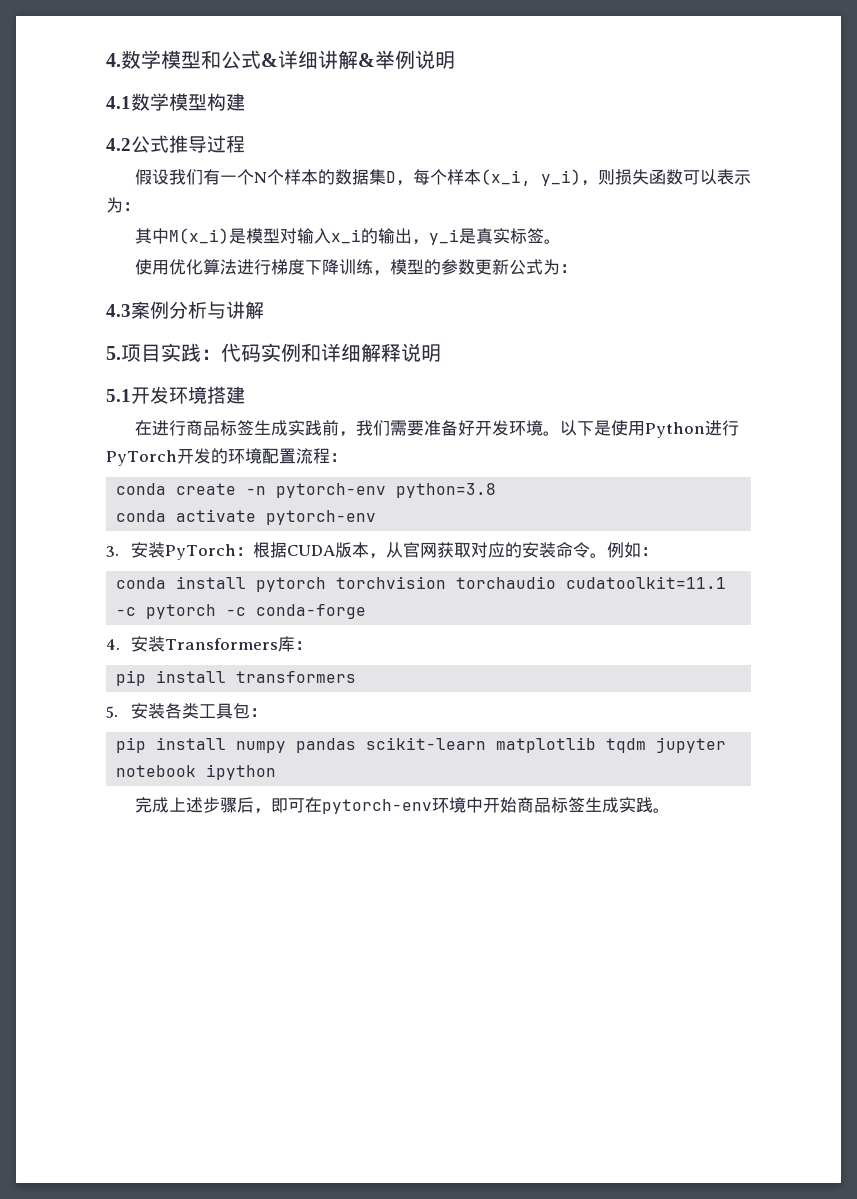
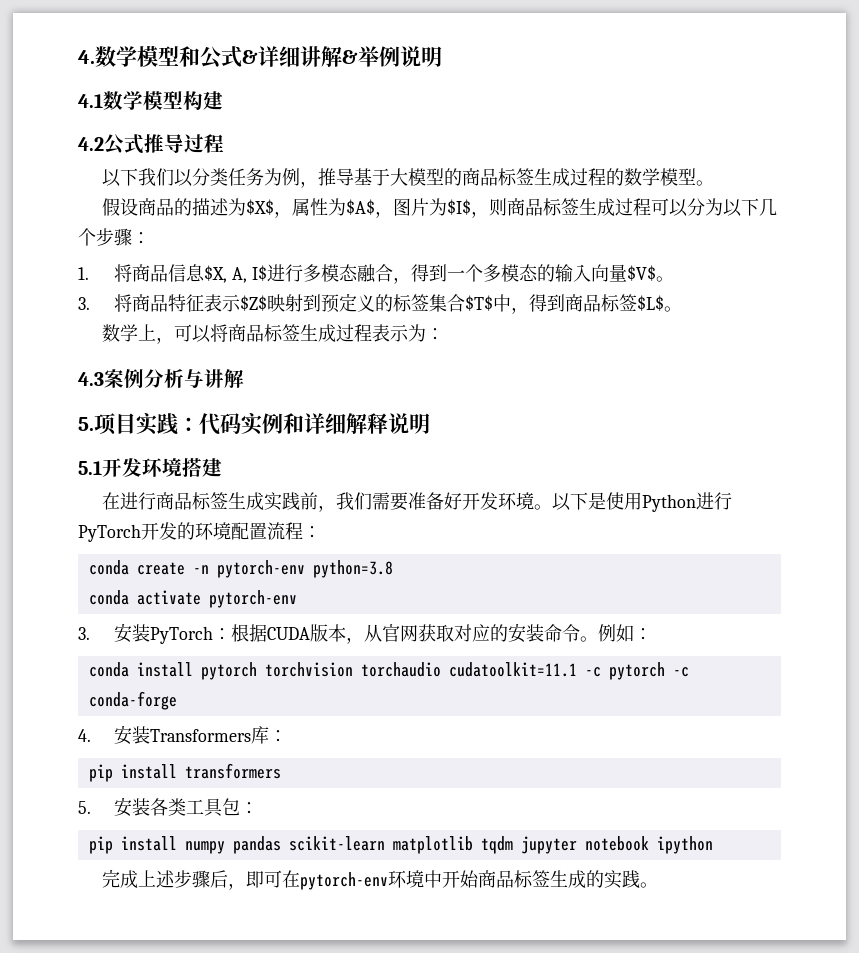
- 假设我们有一个N个样本的数据集D，每个样本(x_i, y_i)，则损失函数可以表示为：
- 其中M(x_i)是模型对输入x_i的输出，y_i是真实标签。
- 使用优化算法进行梯度下降训练，模型的参数更新公式为：
+ 以下我们以分类任务为例，推导基于大模型的商品标签生成过程的数学模型。
+ 假设商品的描述为$X$，属性为$A$，图片为$I$，则商品标签生成过程可以分为以下几个步骤：
+ 1.将商品信息$X, A, I$进行多模态融合，得到一个多模态的输入向量$V$。
+ 3.将商品特征表示$Z$映射到预定义的标签集合$T$中，得到商品标签$L$。
+ 数学上，可以将商品标签生成过程表示为：
- 完成上述步骤后，即可在pytorch-env环境中开始商品标签生成实践。
+ 完成上述步骤后，即可在pytorch-env环境中开始商品标签生成的实践。

